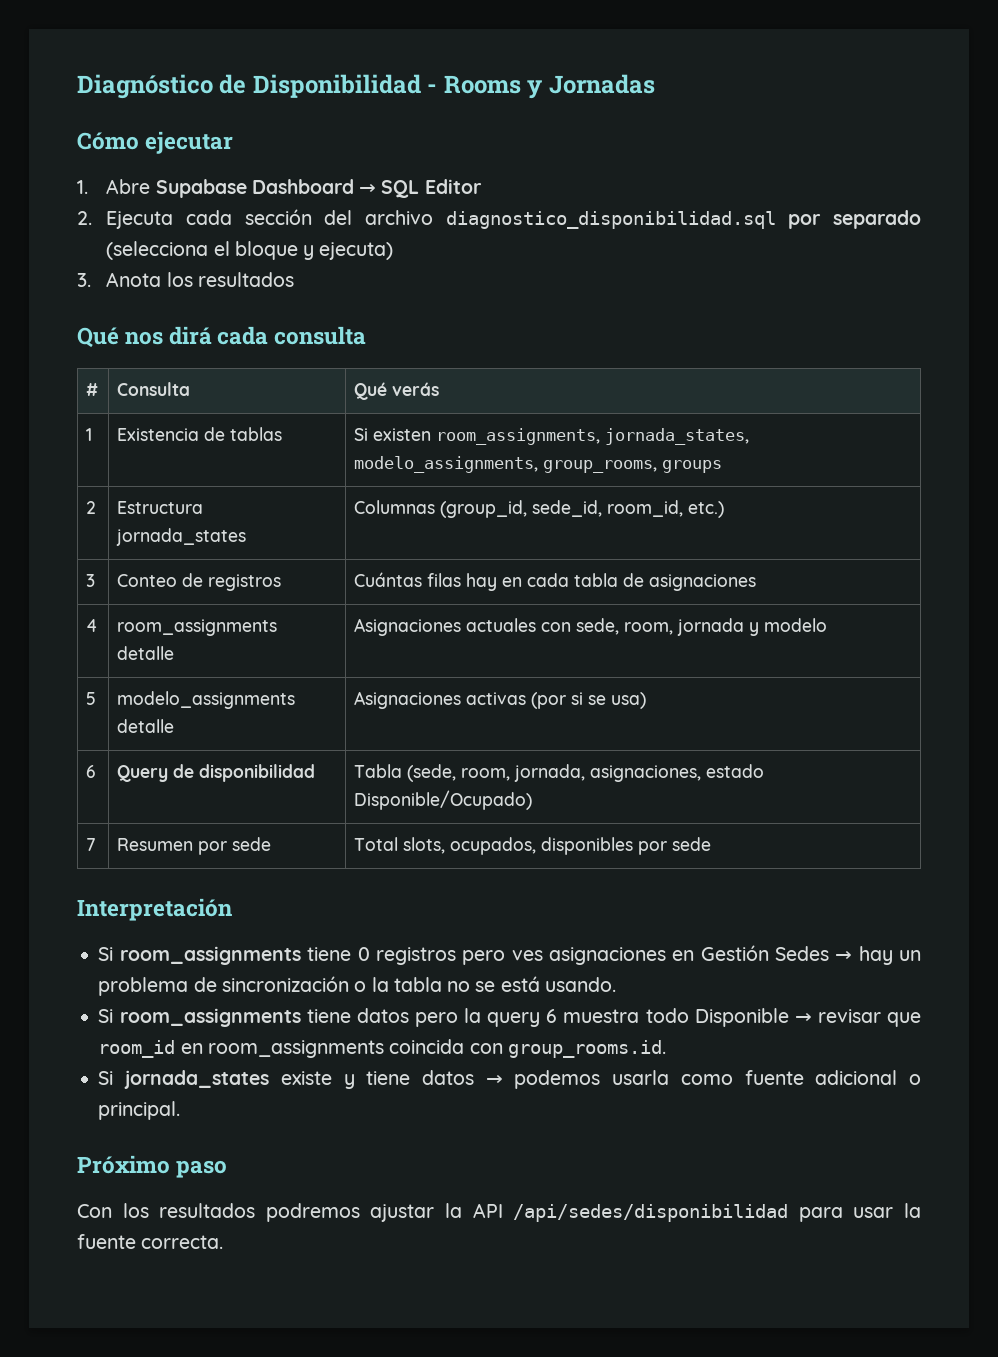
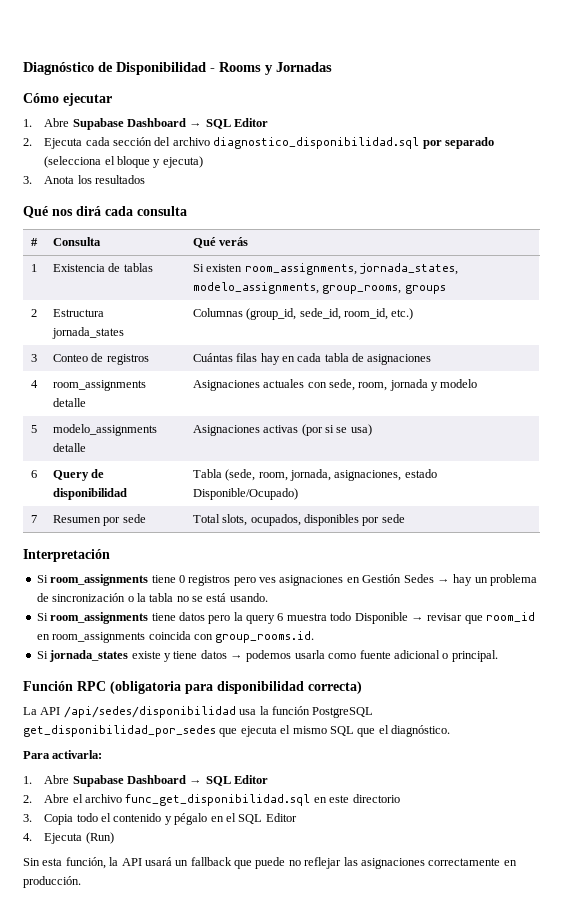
- Próximo paso
- Con los resultados podremos ajustar la API /api/sedes/disponibilidad para usar la fuente correcta.
+ Función RPC (obligatoria para disponibilidad correcta)
+ La API /api/sedes/disponibilidad usa la función PostgreSQL get_disponibilidad_por_sedes que ejecuta el mismo SQL que el diagnóstico.
+ Para activarla:
+ 1. Abre Supabase Dashboard → SQL Editor
+ 2. Abre el archivo func_get_disponibilidad.sql en este directorio
+ 3. Copia todo el contenido y pégalo en el SQL Editor
+ 4. Ejecuta (Run)
+ Sin esta función, la API usará un fallback que puede no reflejar las asignaciones correctamente en producción.

